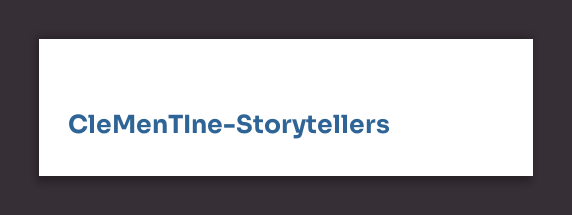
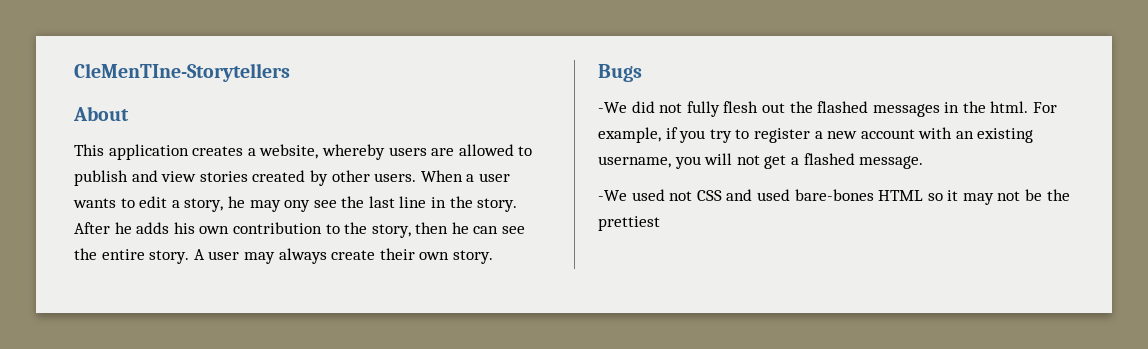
+ About
+ This application creates a website, whereby users are allowed to publish and view stories created by other users. When a user wants to edit a story, he may ony see the last line in the story. After he adds his own contribution to the story, then he can see the entire story. A user may always create their own story.
+ Bugs
+ -We did not fully flesh out the flashed messages in the html. For example, if you try to register a new account with an existing username, you will not get a flashed message.
+ -We used not CSS and used bare-bones HTML so it may not be the prettiest

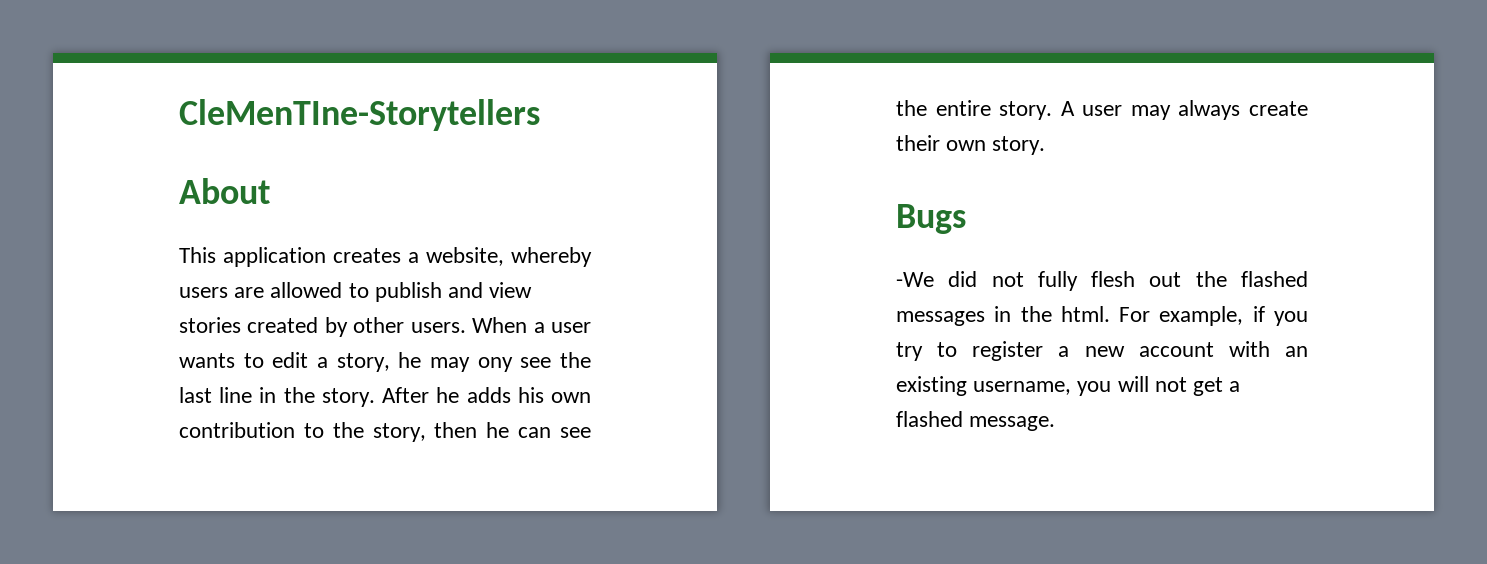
- -We used not CSS and used bare-bones HTML so it may not be the prettiest

